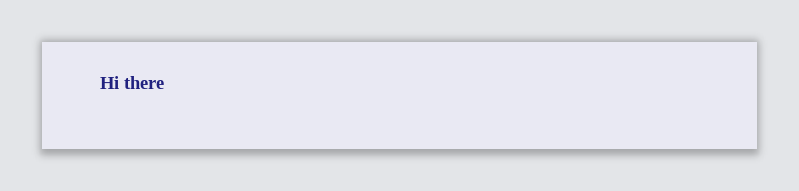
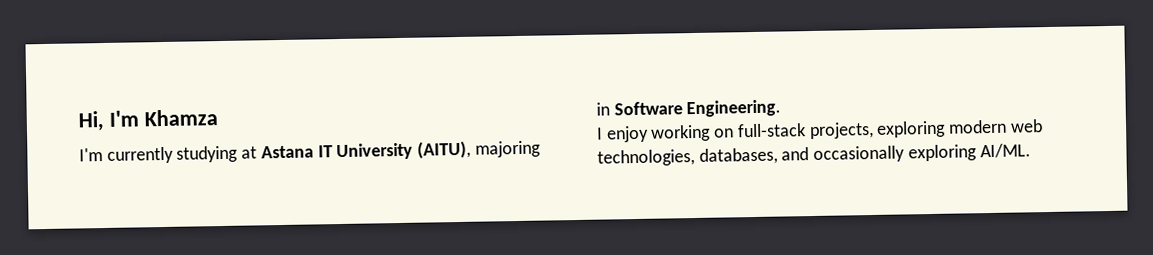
- Hi there
+ Hi, I'm Khamza
+ I'm currently studying at Astana IT University (AITU), majoring in Software Engineering.
+ I enjoy working on full-stack projects, exploring modern web technologies, databases, and occasionally exploring AI/ML.

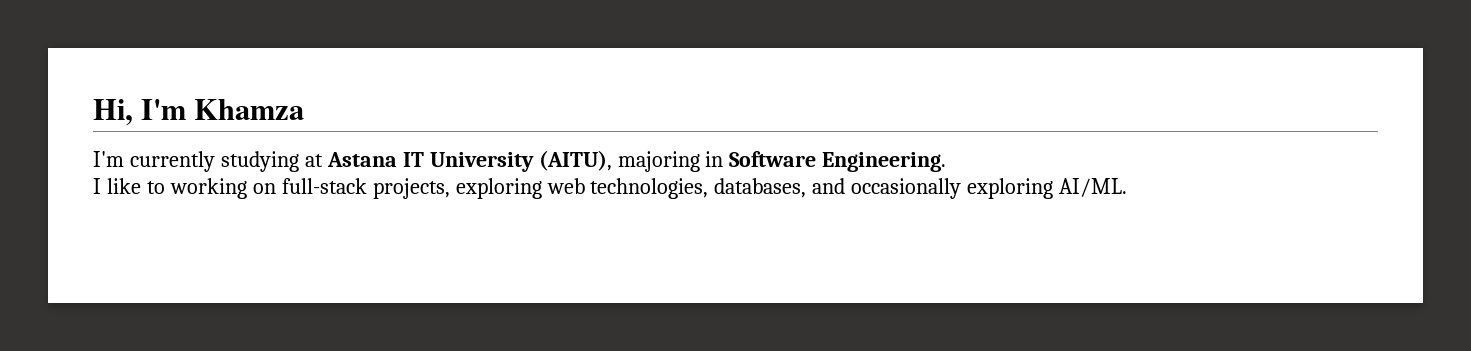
- I enjoy working on full-stack projects, exploring modern web technologies, databases, and occasionally exploring AI/ML.
+ I like to working on full-stack projects, exploring web technologies, databases, and occasionally exploring AI/ML.

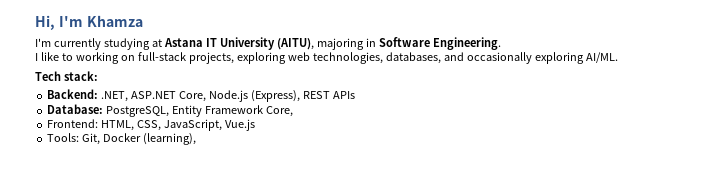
+ Tech stack:
+ Backend: .NET, ASP.NET Core, Node.js (Express), REST APIs
+ Database: PostgreSQL, Entity Framework Core,
+ Frontend: HTML, CSS, JavaScript, Vue.js
+ Tools: Git, Docker (learning),

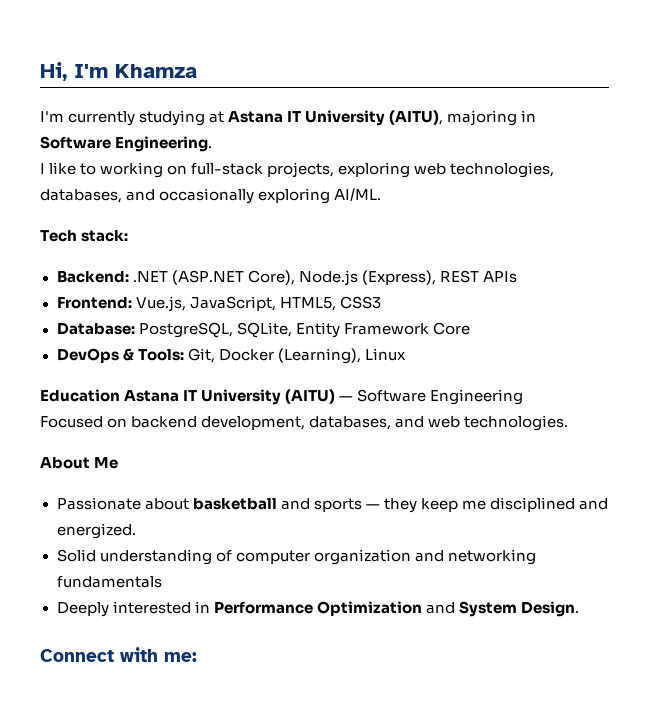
- Backend: .NET, ASP.NET Core, Node.js (Express), REST APIs
+ Backend: .NET (ASP.NET Core), Node.js (Express), REST APIs
+ Frontend: Vue.js, JavaScript, HTML5, CSS3
- Database: PostgreSQL, Entity Framework Core,
- Frontend: HTML, CSS, JavaScript, Vue.js
- Tools: Git, Docker (learning),
+ Database: PostgreSQL, SQLite, Entity Framework Core
+ DevOps & Tools: Git, Docker (Learning), Linux
+ Education Astana IT University (AITU) — Software Engineering
+ Focused on backend development, databases, and web technologies.
+ About Me
+ Passionate about basketball and sports — they keep me disciplined and energized.
+ Solid understanding of computer organization and networking fundamentals
+ Deeply interested in Performance Optimization and System Design.
+ Connect with me:

